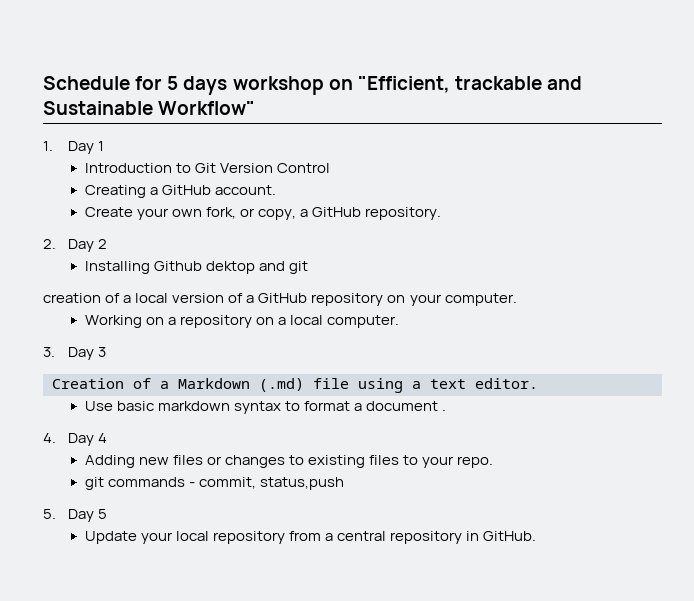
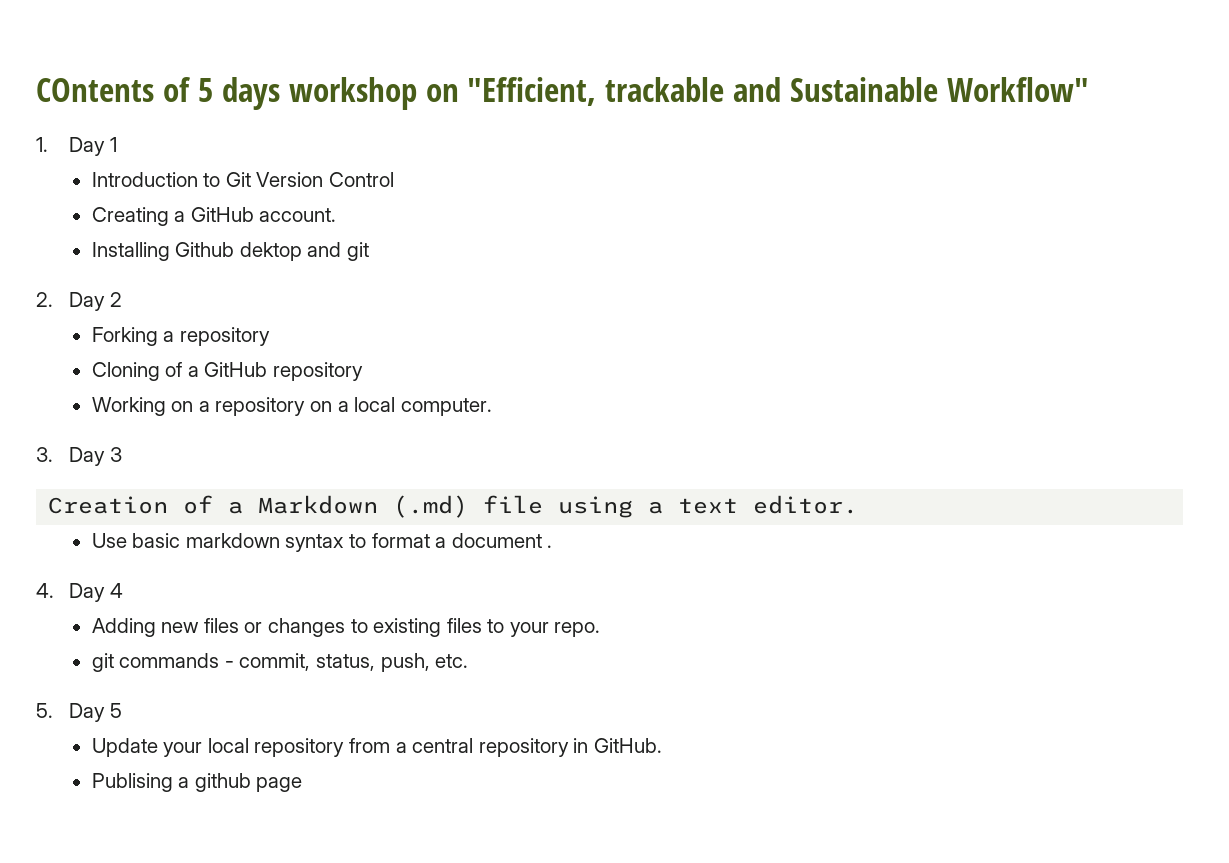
- Schedule for 5 days workshop on "Efficient, trackable and Sustainable Workflow"
+ COntents of 5 days workshop on "Efficient, trackable and Sustainable Workflow"
- Create your own fork, or copy, a GitHub repository.
- 2. Day 2
- creation of a local version of a GitHub repository on your computer.
+ 2. Day 2
+ Forking a repository
+ Cloning of a GitHub repository
- git commands - commit, status,push
+ git commands - commit, status, push, etc.
+ Publising a github page

